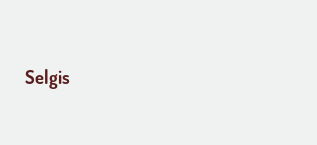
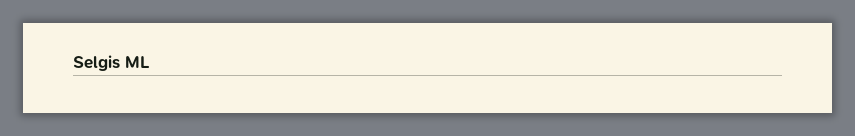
- Selgis
+ Selgis ML

